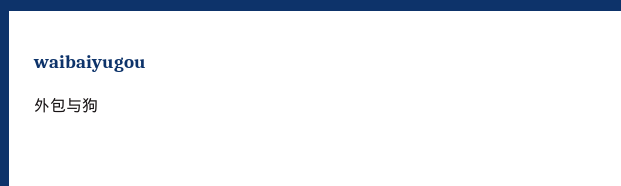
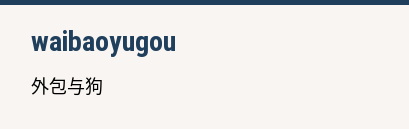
- waibaiyugou
+ waibaoyugou

